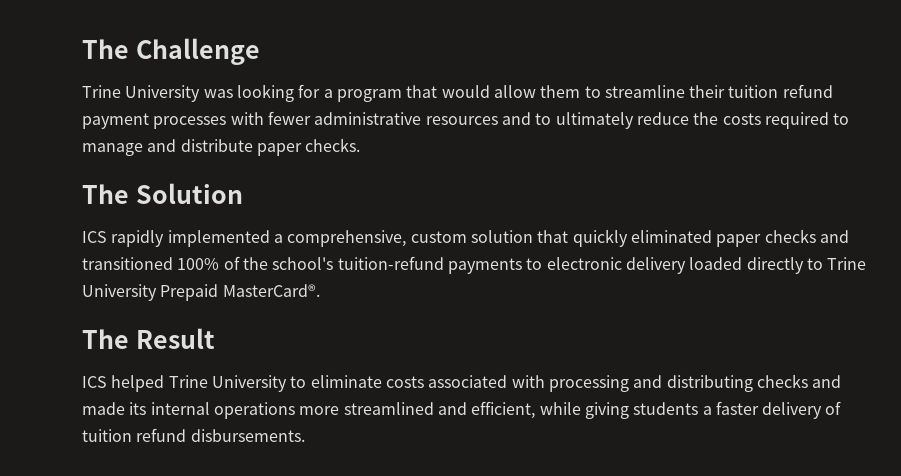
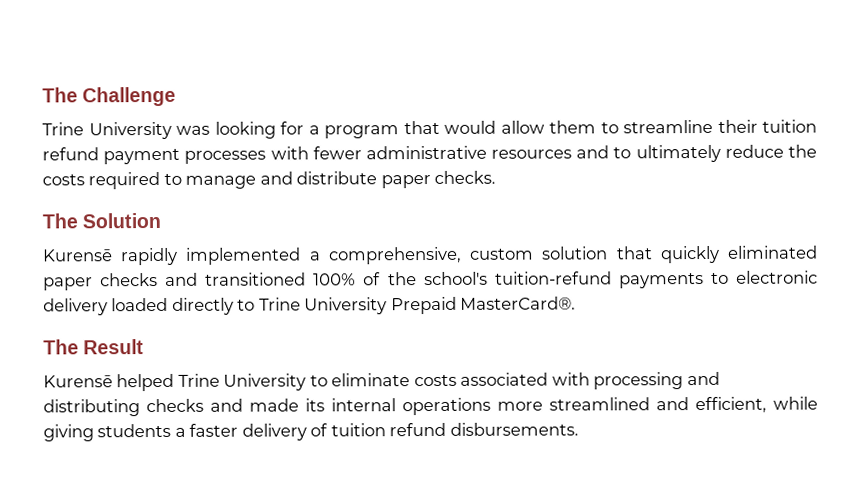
- ICS rapidly implemented a comprehensive, custom solution that quickly eliminated paper checks and transitioned 100% of the school's tuition-refund payments to electronic delivery loaded directly to Trine University Prepaid MasterCard®.
+ Kurensē rapidly implemented a comprehensive, custom solution that quickly eliminated paper checks and transitioned 100% of the school's tuition-refund payments to electronic delivery loaded directly to Trine University Prepaid MasterCard®.
- ICS helped Trine University to eliminate costs associated with processing and distributing checks and made its internal operations more streamlined and efficient, while giving students a faster delivery of tuition refund disbursements.
+ Kurensē helped Trine University to eliminate costs associated with processing and distributing checks and made its internal operations more streamlined and efficient, while giving students a faster delivery of tuition refund disbursements.

